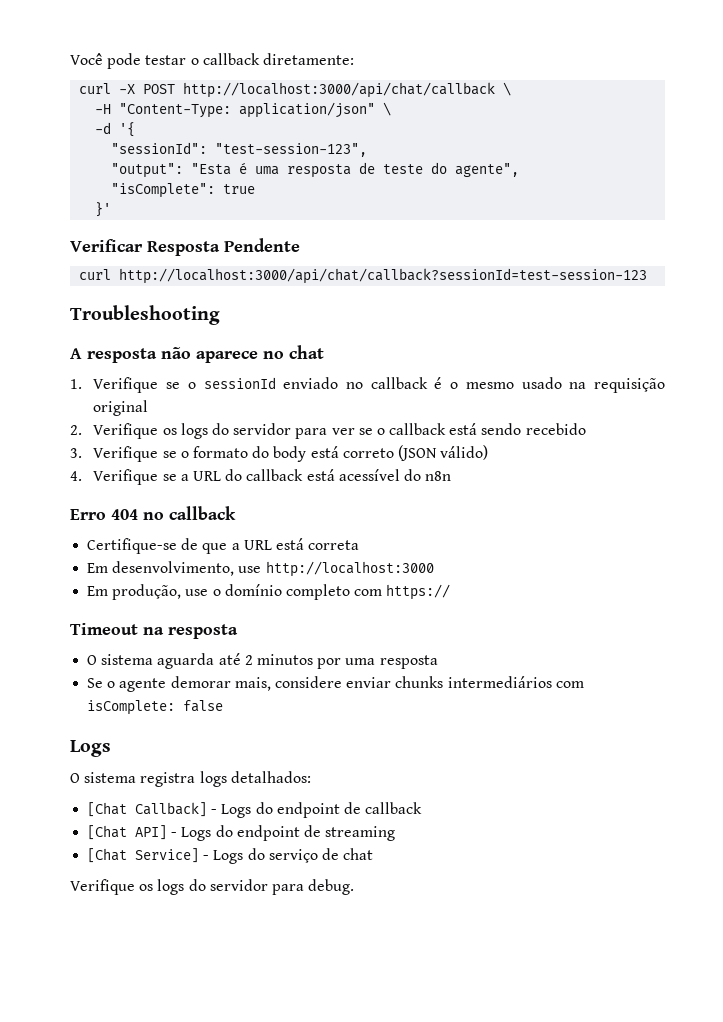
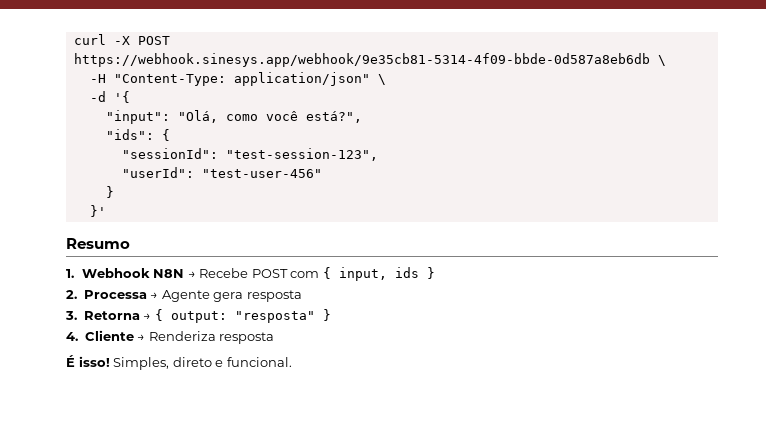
- Você pode testar o callback diretamente:
- curl -X POST http://localhost:3000/api/chat/callback \
+ curl -X POST https://webhook.sinesys.app/webhook/9e35cb81-5314-4f09-bbde-0d587a8eb6db \
+ "input": "Olá, como você está?",
+ "ids": {
  "sessionId": "test-session-123",
- "output": "Esta é uma resposta de teste do agente",
- "isComplete": true
+ "userId": "test-user-456"
+ }
  }'
- Verificar Resposta Pendente
- curl http://localhost:3000/api/chat/callback?sessionId=test-session-123
- Troubleshooting
- A resposta não aparece no chat
- 1. Verifique se o sessionId enviado no callback é o mesmo usado na requisição original
- 2. Verifique os logs do servidor para ver se o callback está sendo recebido
- 3. Verifique se o formato do body está correto (JSON válido)
- 4. Verifique se a URL do callback está acessível do n8n
- Erro 404 no callback
- Certifique-se de que a URL está correta
- Em desenvolvimento, use http://localhost:3000
- Em produção, use o domínio completo com https://
- Timeout na resposta
- O sistema aguarda até 2 minutos por uma resposta
- Se o agente demorar mais, considere enviar chunks intermediários com isComplete: false
- Logs
- O sistema registra logs detalhados:
- [Chat Callback] - Logs do endpoint de callback
- [Chat API] - Logs do endpoint de streaming
- [Chat Service] - Logs do serviço de chat
- Verifique os logs do servidor para debug.
+ Resumo
+ 1. Webhook N8N → Recebe POST com { input, ids }
+ 2. Processa → Agente gera resposta
+ 3. Retorna → { output: "resposta" }
+ 4. Cliente → Renderiza resposta
+ É isso! Simples, direto e funcional.

